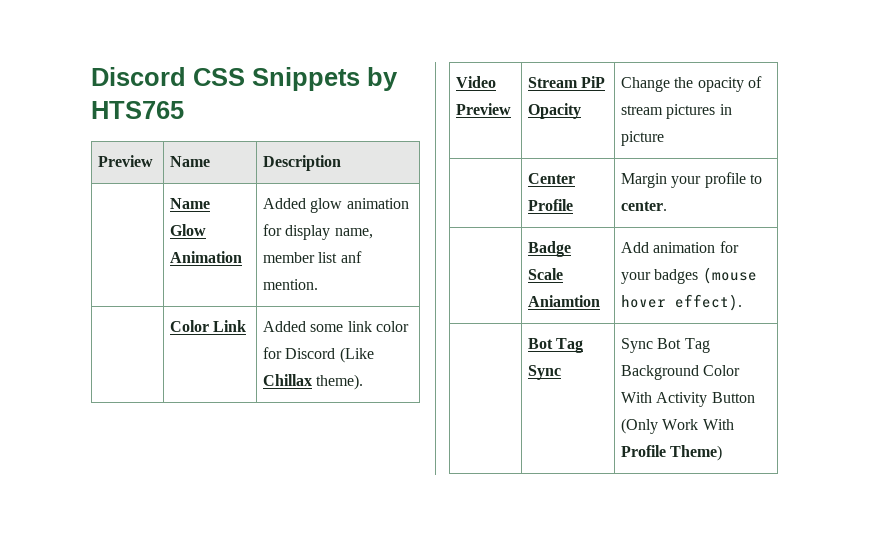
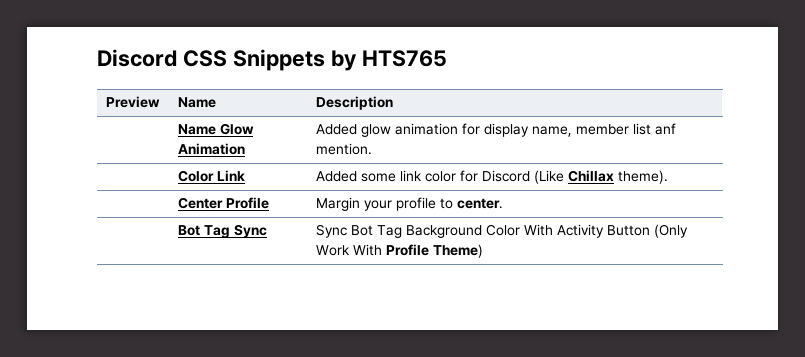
- Video Preview | Stream PiP Opacity | Change the opacity of stream pictures in picture
- | Badge Scale Aniamtion | Add animation for your badges (mouse hover effect).

